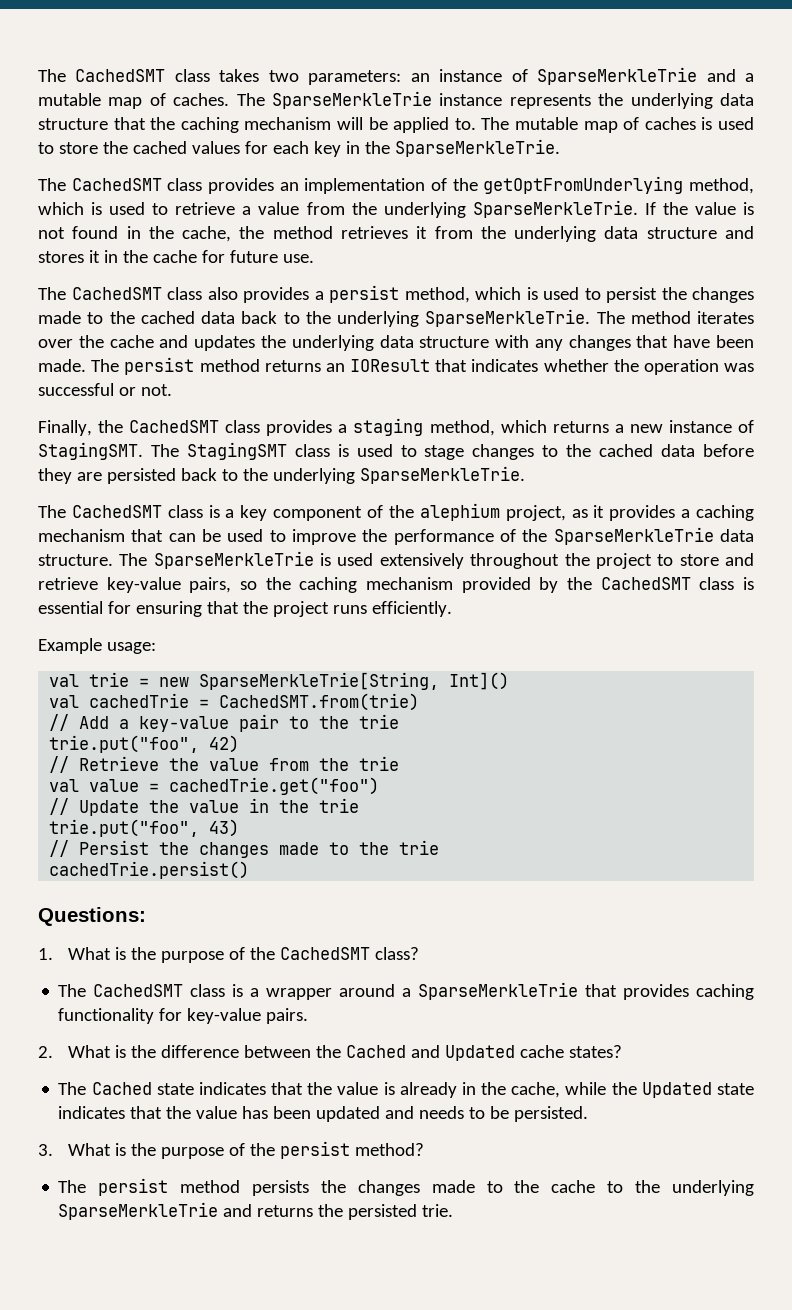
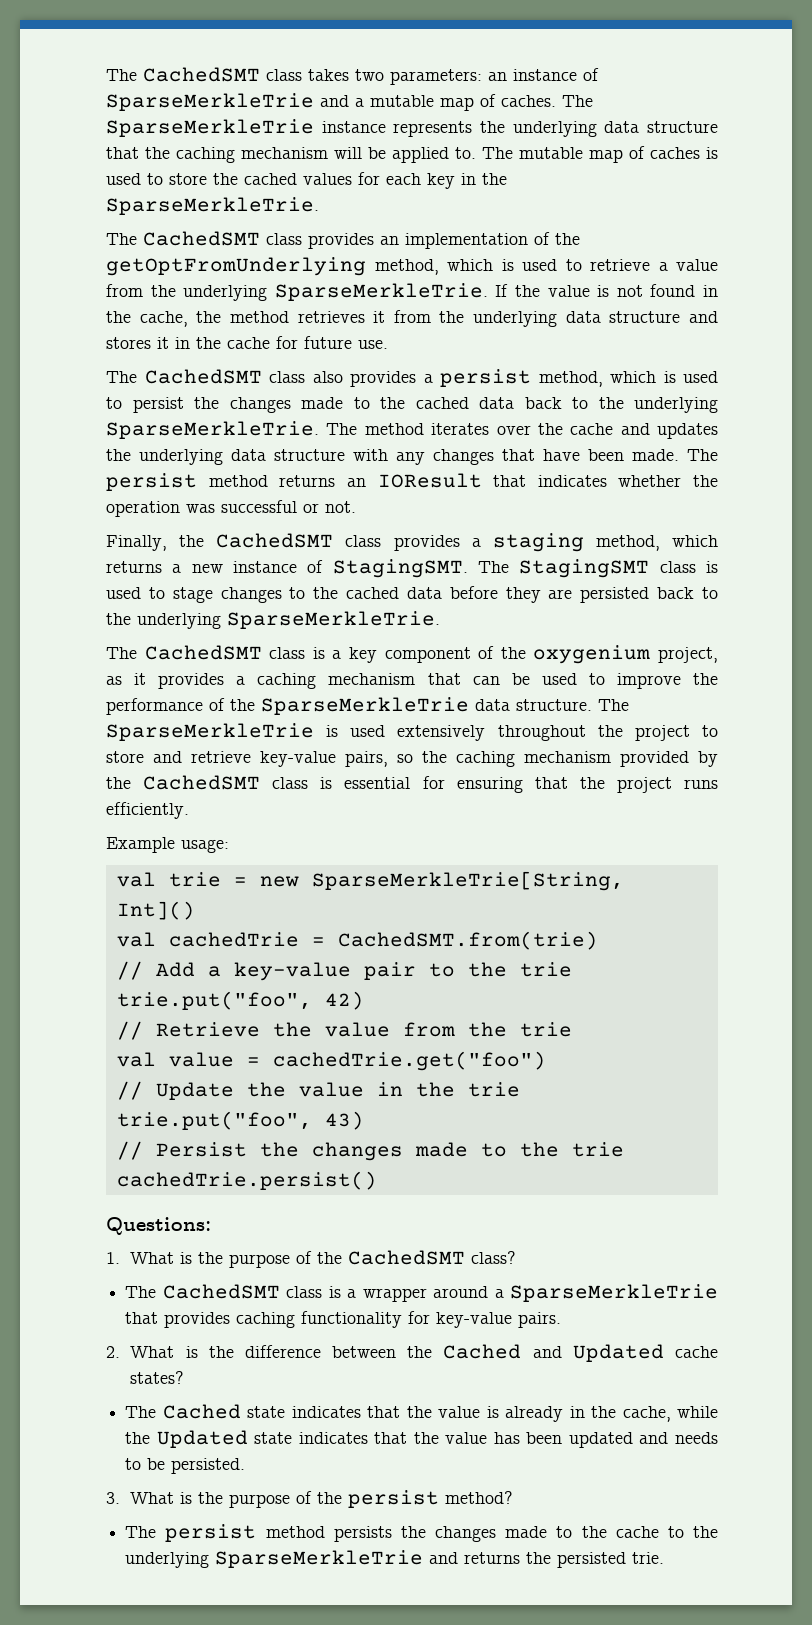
- The CachedSMT class is a key component of the alephium project, as it provides a caching mechanism that can be used to improve the performance of the SparseMerkleTrie data structure.
+ The CachedSMT class is a key component of the oxygenium project, as it provides a caching mechanism that can be used to improve the performance of the SparseMerkleTrie data structure.

